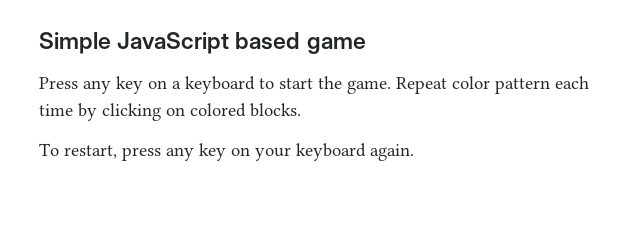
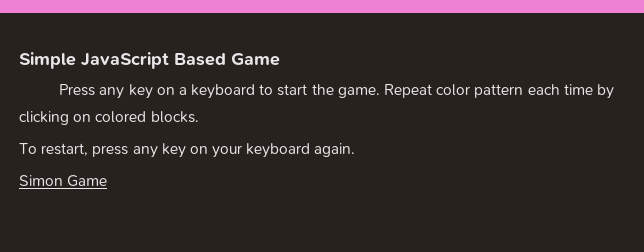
- Simple JavaScript based game
+ Simple JavaScript Based Game
+ Simon Game

